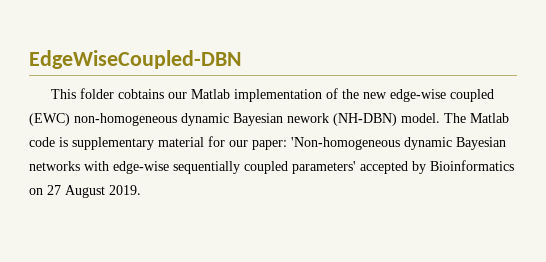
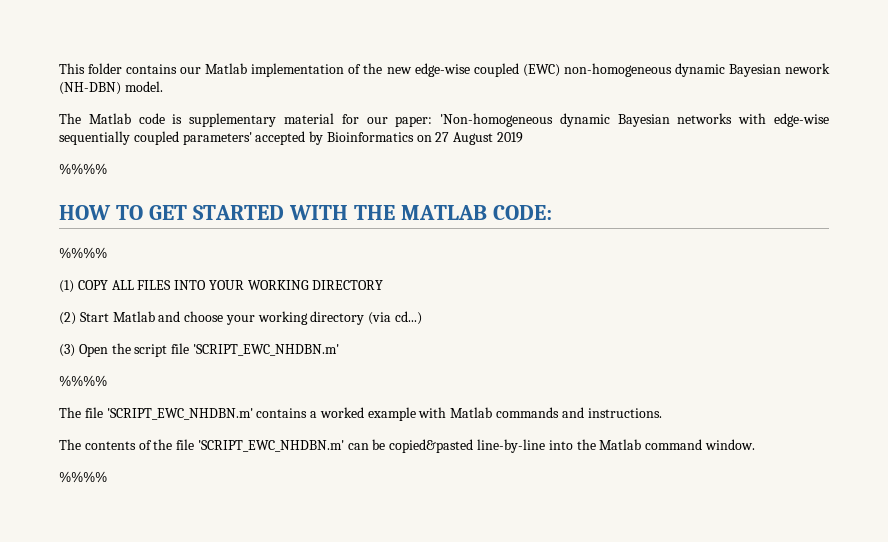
- EdgeWiseCoupled-DBN
- This folder cobtains our Matlab implementation of the new edge-wise coupled (EWC) non-homogeneous dynamic Bayesian nework (NH-DBN) model. The Matlab code is supplementary material for our paper: 'Non-homogeneous dynamic Bayesian networks with edge-wise sequentially coupled parameters' accepted by Bioinformatics on 27 August 2019.
+ This folder contains our Matlab implementation of the new edge-wise coupled (EWC) non-homogeneous dynamic Bayesian nework (NH-DBN) model.
+ The Matlab code is supplementary material for our paper: 'Non-homogeneous dynamic Bayesian networks with edge-wise sequentially coupled parameters' accepted by Bioinformatics on 27 August 2019
+ %%%%
+ HOW TO GET STARTED WITH THE MATLAB CODE:
+ %%%%
+ (1) COPY ALL FILES INTO YOUR WORKING DIRECTORY
+ (2) Start Matlab and choose your working directory (via cd...)
+ (3) Open the script file 'SCRIPT_EWC_NHDBN.m'
+ %%%%
+ The file 'SCRIPT_EWC_NHDBN.m' contains a worked example with Matlab commands and instructions.
+ The contents of the file 'SCRIPT_EWC_NHDBN.m' can be copied&pasted line-by-line into the Matlab command window.
+ %%%%

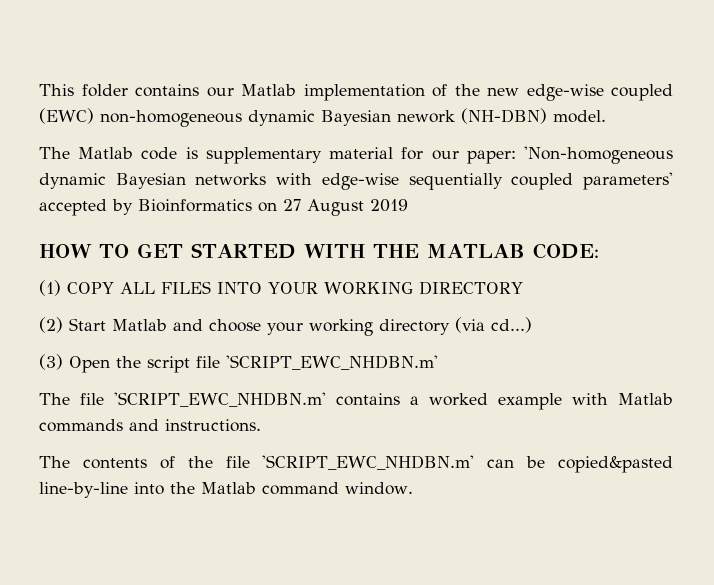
  The Matlab code is supplementary material for our paper: 'Non-homogeneous dynamic Bayesian networks with edge-wise sequentially coupled parameters' accepted by Bioinformatics on 27 August 2019
- %%%%
  HOW TO GET STARTED WITH THE MATLAB CODE:
- %%%%
  (3) Open the script file 'SCRIPT_EWC_NHDBN.m'
- %%%%
  The contents of the file 'SCRIPT_EWC_NHDBN.m' can be copied&pasted line-by-line into the Matlab command window.
- %%%%

